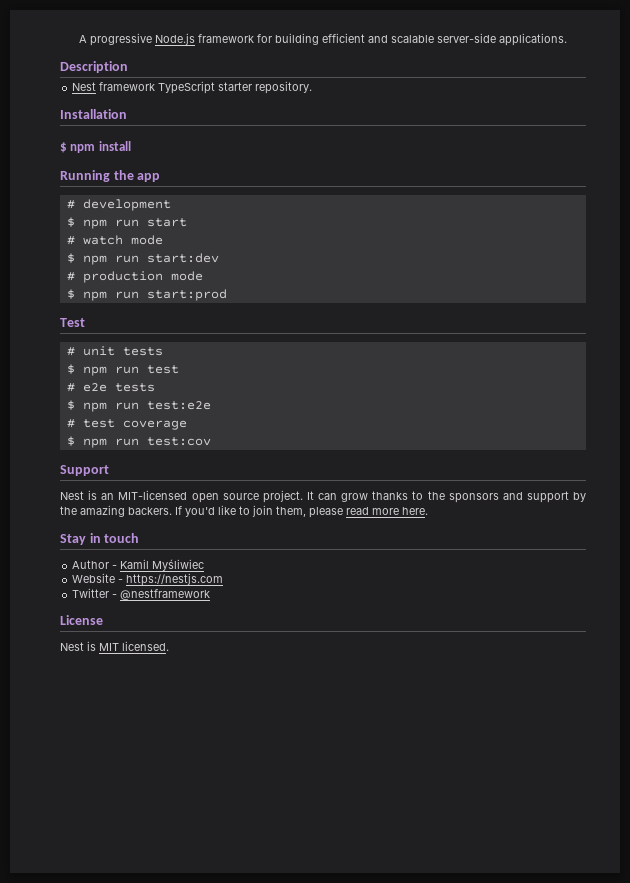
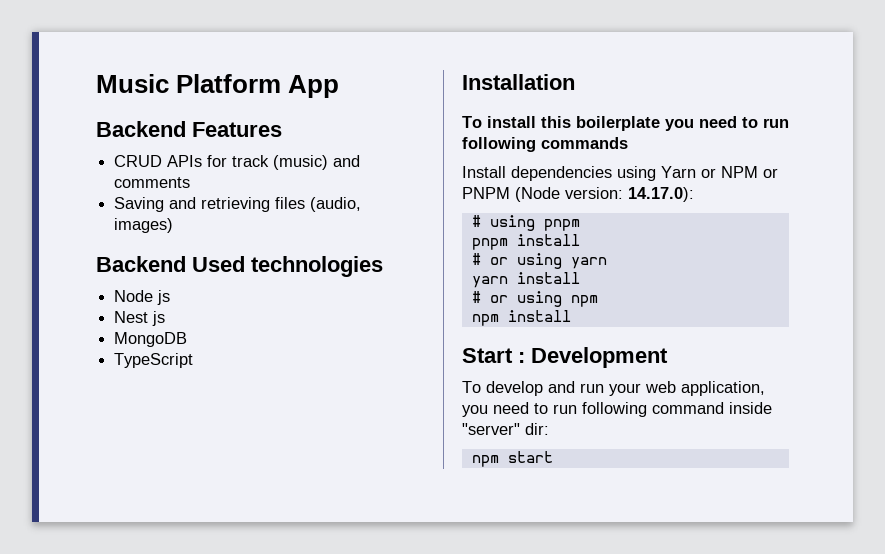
- A progressive Node.js framework for building efficient and scalable server-side applications.
- Description
- Nest framework TypeScript starter repository.
+ Music Platform App
+ Backend Features
+ CRUD APIs for track (music) and comments
+ Saving and retrieving files (audio, images)
+ Backend Used technologies
+ Node js
+ Nest js
+ MongoDB
+ TypeScript
- $ npm install
- Running the app
- # development
- $ npm run start
- # watch mode
- $ npm run start:dev
- # production mode
- $ npm run start:prod
- Test
- # unit tests
- $ npm run test
- # e2e tests
- $ npm run test:e2e
- # test coverage
- $ npm run test:cov
- Support
- Nest is an MIT-licensed open source project. It can grow thanks to the sponsors and support by the amazing backers. If you'd like to join them, please read more here.
- Stay in touch
- Author - Kamil Myśliwiec
- Website - https://nestjs.com
- Twitter - @nestframework
- License
- Nest is MIT licensed.
+ To install this boilerplate you need to run following commands
+ Install dependencies using Yarn or NPM or PNPM (Node version: 14.17.0):
+ # using pnpm
+ pnpm install
+ # or using yarn
+ yarn install
+ # or using npm
+ npm install
+ Start : Development
+ To develop and run your web application, you need to run following command inside "server" dir:
+ npm start

